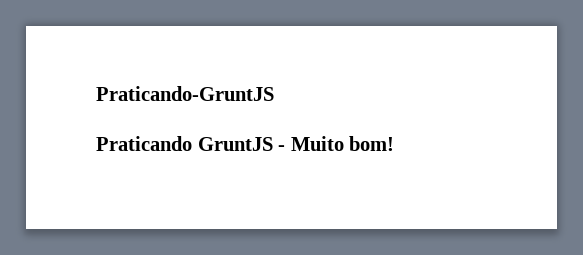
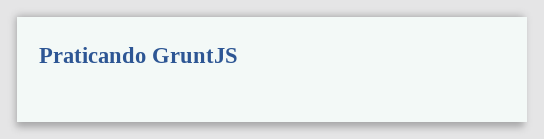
- Praticando-GruntJS
- Praticando GruntJS - Muito bom!
+ Praticando GruntJS

